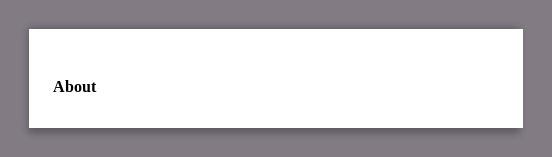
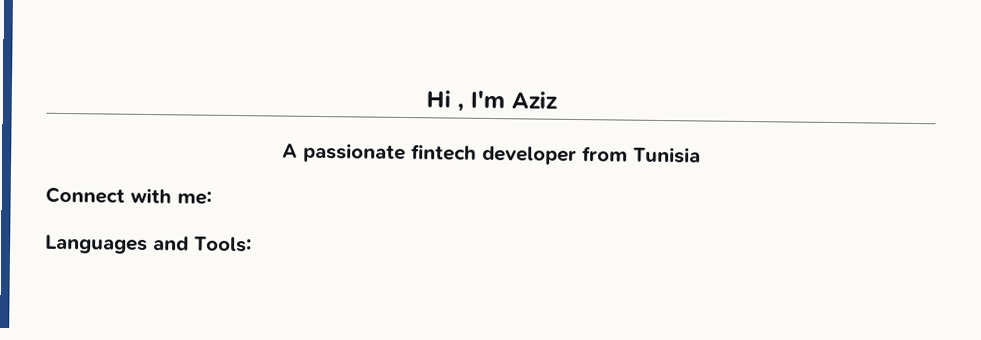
- About
+ Hi , I'm Aziz
+ A passionate fintech developer from Tunisia
+ Connect with me:
+ Languages and Tools:

